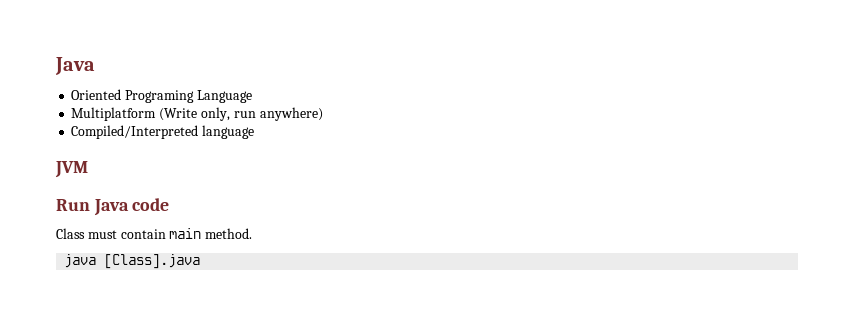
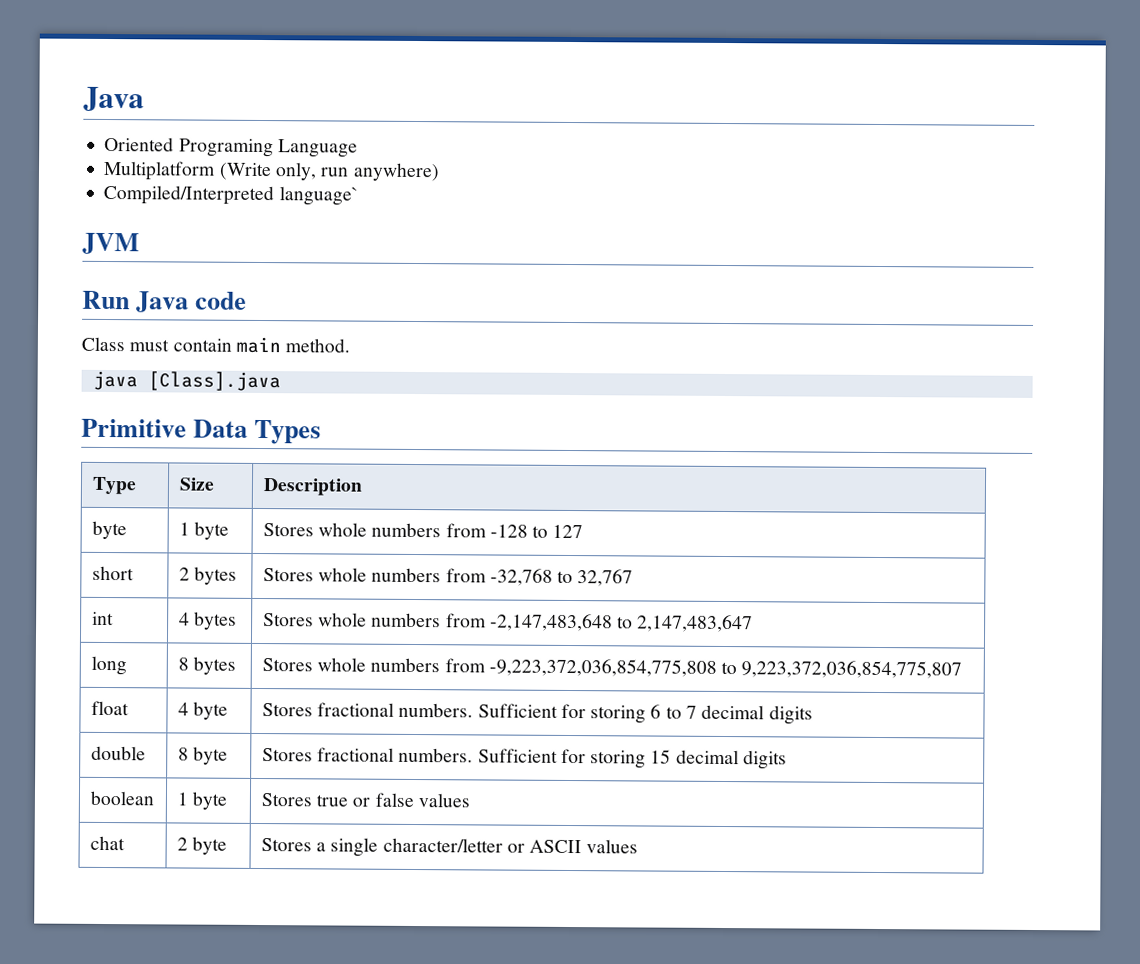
- Compiled/Interpreted language
+ Compiled/Interpreted language`
+ Primitive Data Types
+ Type | Size | Description
+ byte | 1 byte | Stores whole numbers from -128 to 127
+ short | 2 bytes | Stores whole numbers from -32,768 to 32,767
+ int | 4 bytes | Stores whole numbers from -2,147,483,648 to 2,147,483,647
+ long | 8 bytes | Stores whole numbers from -9,223,372,036,854,775,808 to 9,223,372,036,854,775,807
+ float | 4 byte | Stores fractional numbers. Sufficient for storing 6 to 7 decimal digits
+ double | 8 byte | Stores fractional numbers. Sufficient for storing 15 decimal digits
+ boolean | 1 byte | Stores true or false values
+ chat | 2 byte | Stores a single character/letter or ASCII values

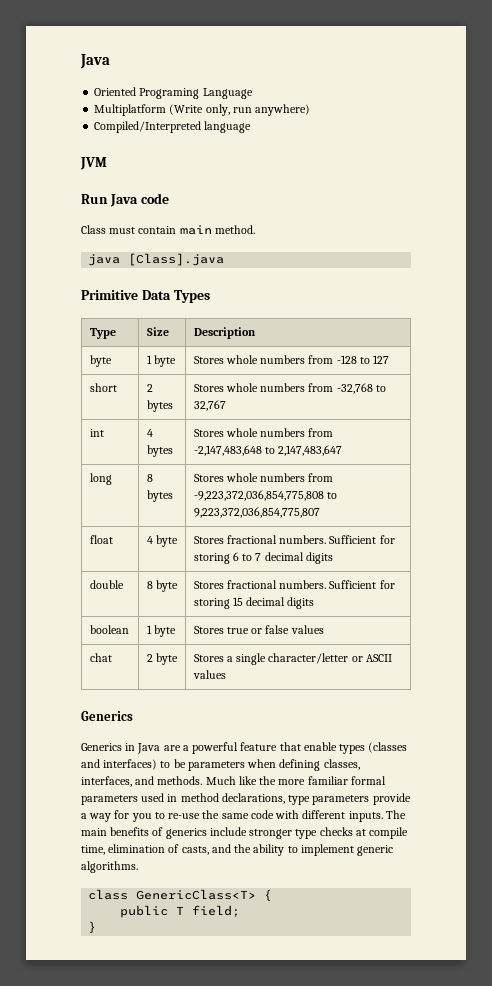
- Compiled/Interpreted language`
+ Compiled/Interpreted language
  chat | 2 byte | Stores a single character/letter or ASCII values
+ Generics
+ Generics in Java are a powerful feature that enable types (classes and interfaces) to be parameters when defining classes, interfaces, and methods. Much like the more familiar formal parameters used in method declarations, type parameters provide a way for you to re-use the same code with different inputs. The main benefits of generics include stronger type checks at compile time, elimination of casts, and the ability to implement generic algorithms.
+ class GenericClass<T> {
+ public T field;
+ }

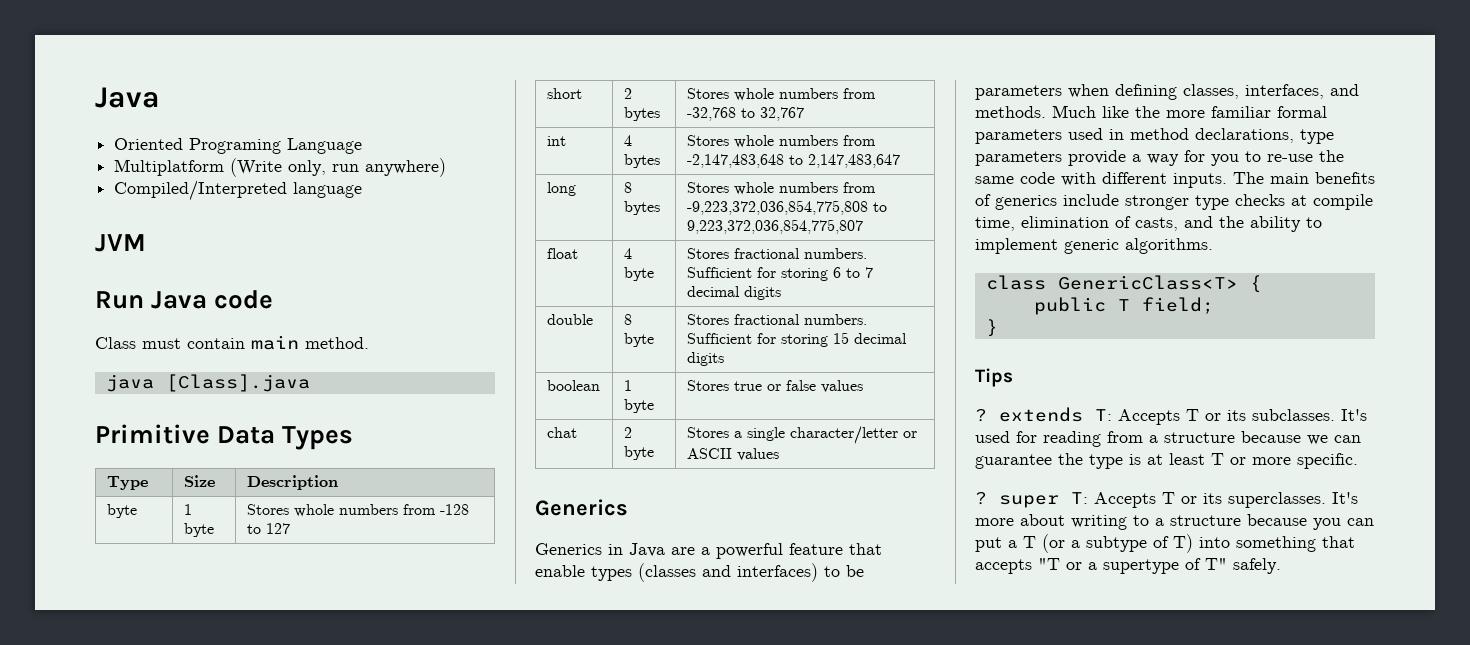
+ Tips
+ ? extends T: Accepts T or its subclasses. It's used for reading from a structure because we can guarantee the type is at least T or more specific.
+ ? super T: Accepts T or its superclasses. It's more about writing to a structure because you can put a T (or a subtype of T) into something that accepts "T or a supertype of T" safely.

